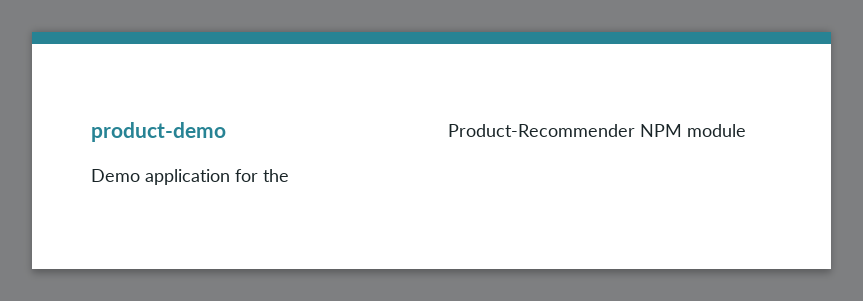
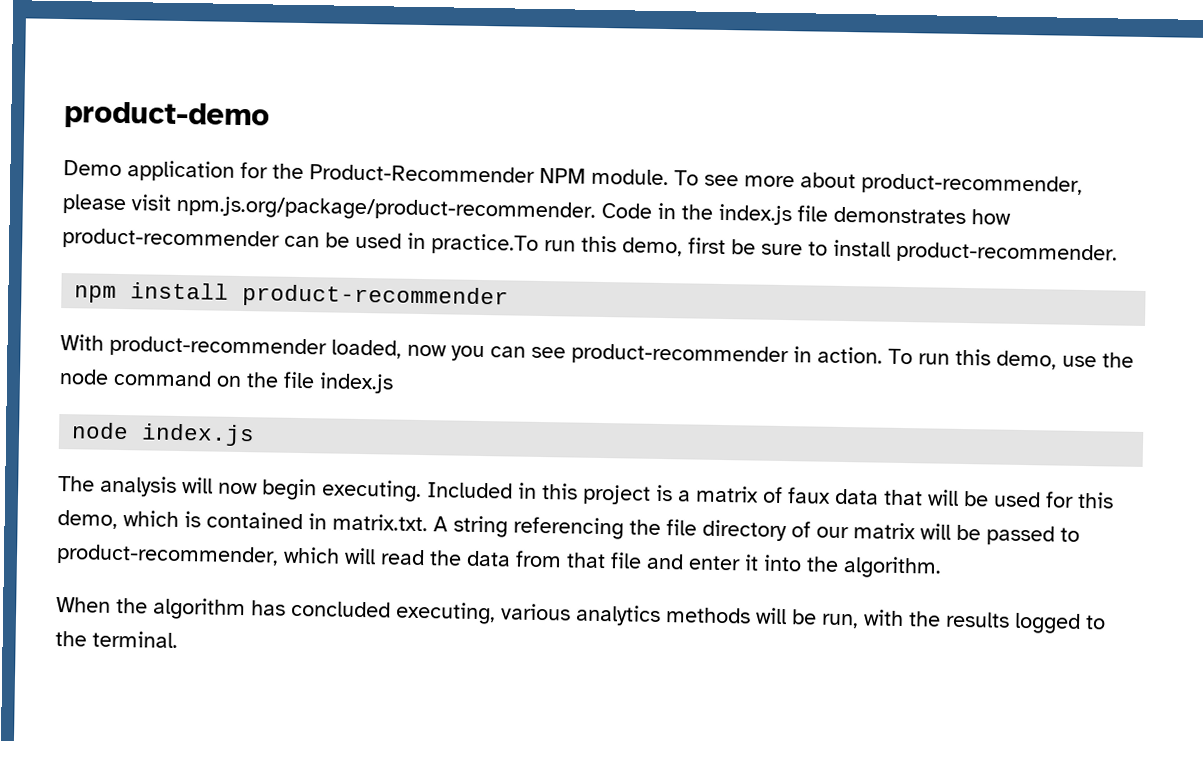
- Demo application for the Product-Recommender NPM module
+ Demo application for the Product-Recommender NPM module. To see more about product-recommender, please visit npm.js.org/package/product-recommender. Code in the index.js file demonstrates how product-recommender can be used in practice.To run this demo, first be sure to install product-recommender.
+ npm install product-recommender
+ With product-recommender loaded, now you can see product-recommender in action. To run this demo, use the node command on the file index.js
+ node index.js
+ The analysis will now begin executing. Included in this project is a matrix of faux data that will be used for this demo, which is contained in matrix.txt. A string referencing the file directory of our matrix will be passed to product-recommender, which will read the data from that file and enter it into the algorithm.
+ When the algorithm has concluded executing, various analytics methods will be run, with the results logged to the terminal.

